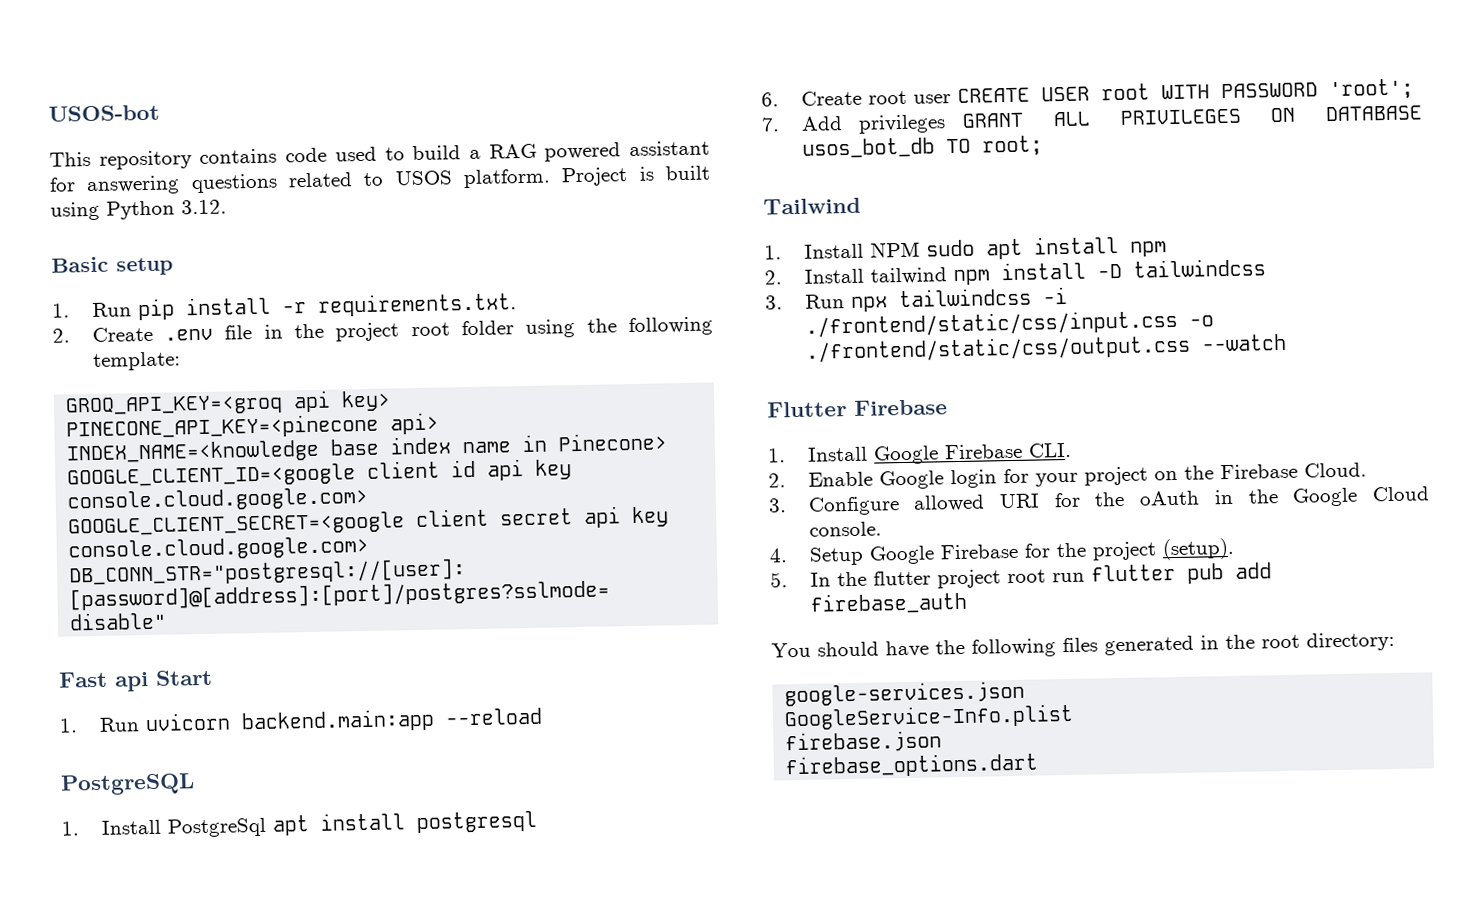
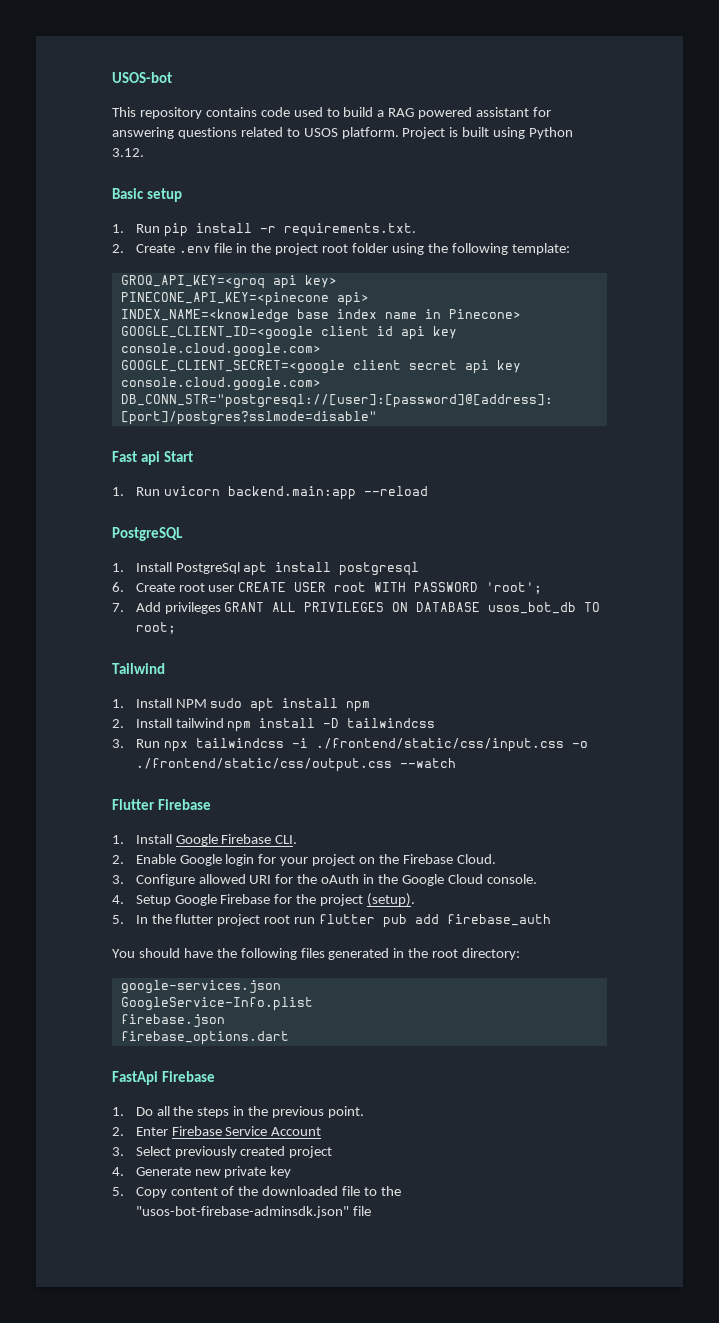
+ FastApi Firebase
+ 1. Do all the steps in the previous point.
+ 2. Enter Firebase Service Account
+ 3. Select previously created project
+ 4. Generate new private key
+ 5. Copy content of the downloaded file to the "usos-bot-firebase-adminsdk.json" file

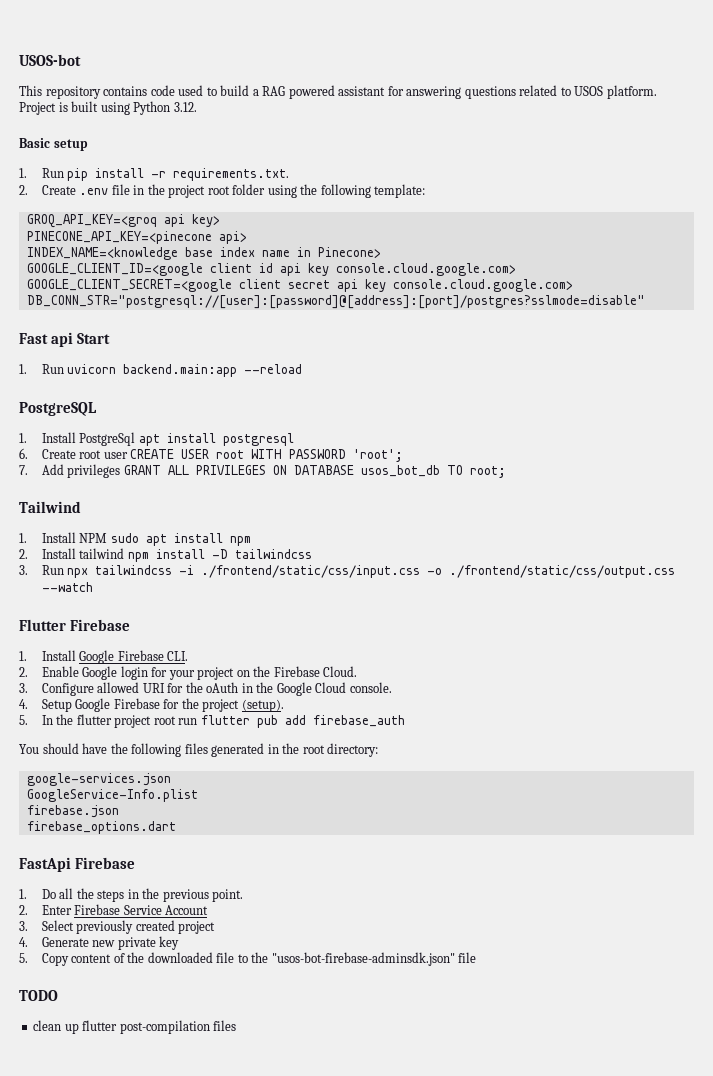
+ TODO
+ clean up flutter post-compilation files

